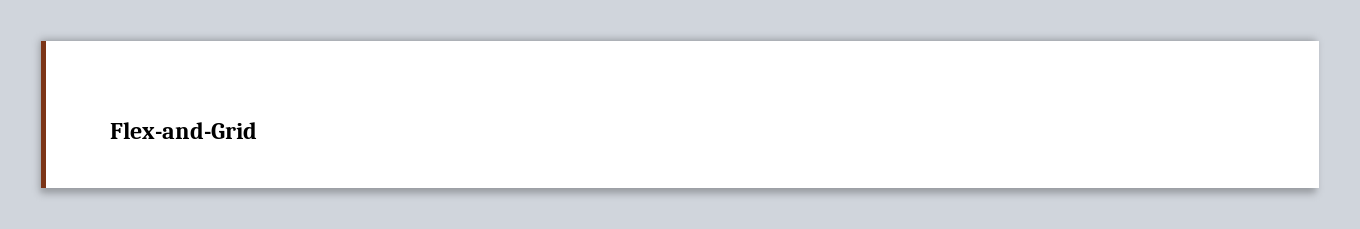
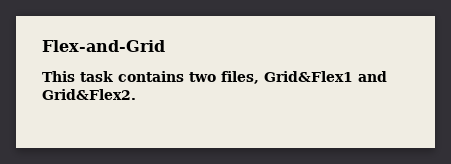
+ This task contains two files, Grid&Flex1 and Grid&Flex2.

